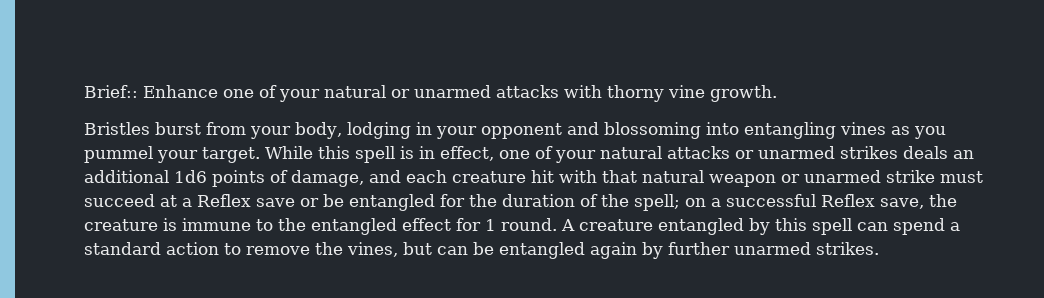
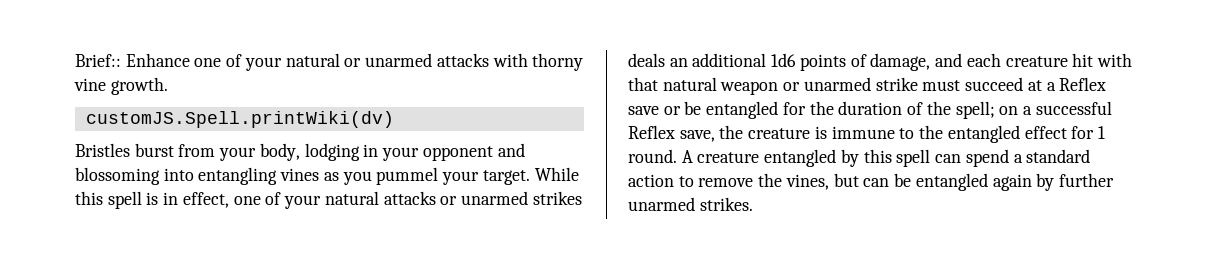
+ customJS.Spell.printWiki(dv)

